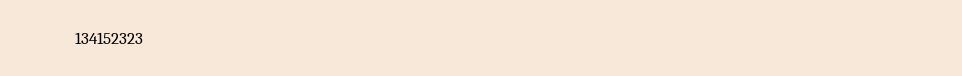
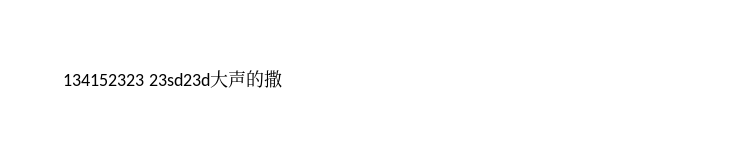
- 134152323
+ 134152323 23sd23d大声的撒

